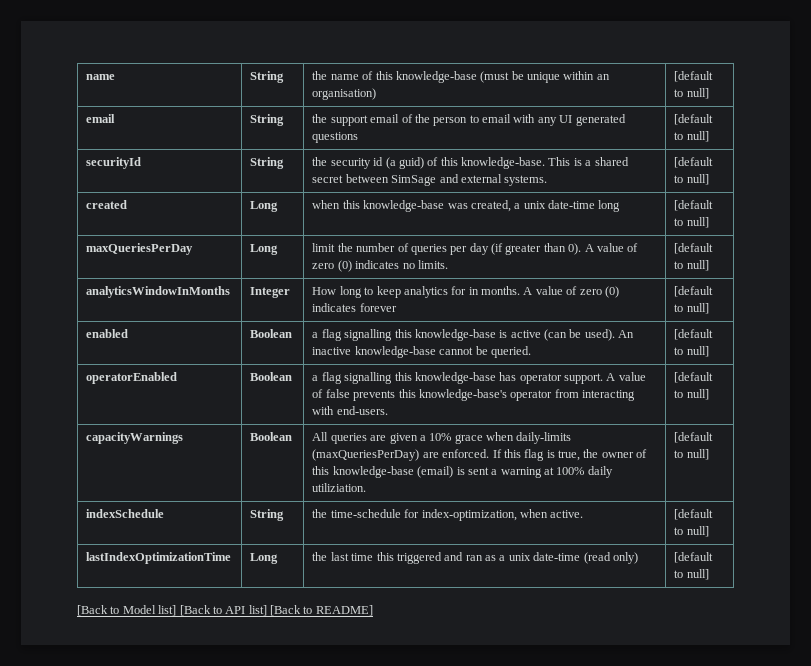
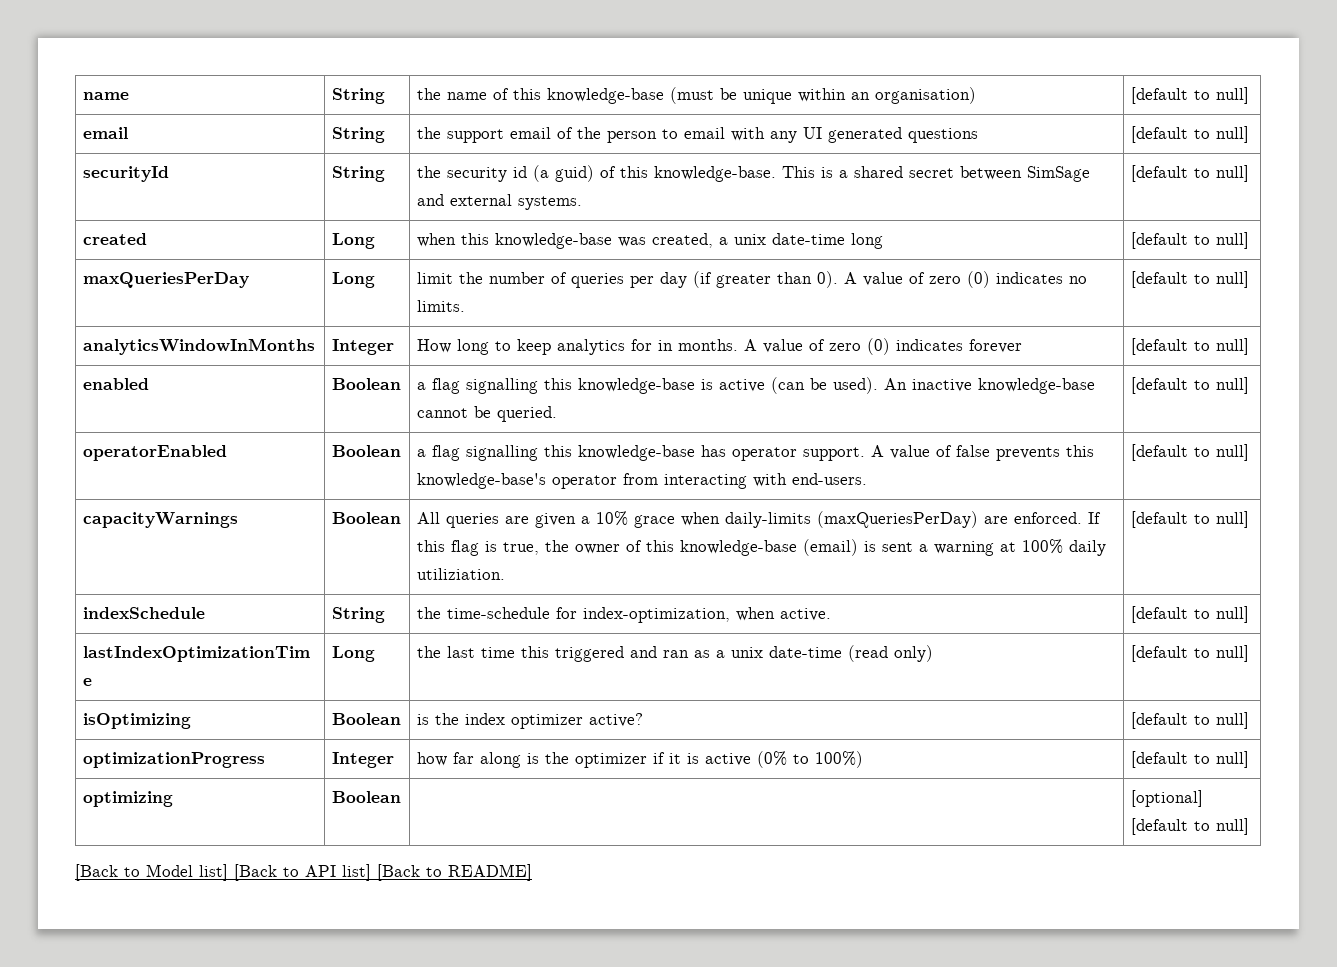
+ isOptimizing | Boolean | is the index optimizer active? | [default to null]
+ optimizationProgress | Integer | how far along is the optimizer if it is active (0% to 100%) | [default to null]
+ optimizing | Boolean | | [optional] [default to null]

